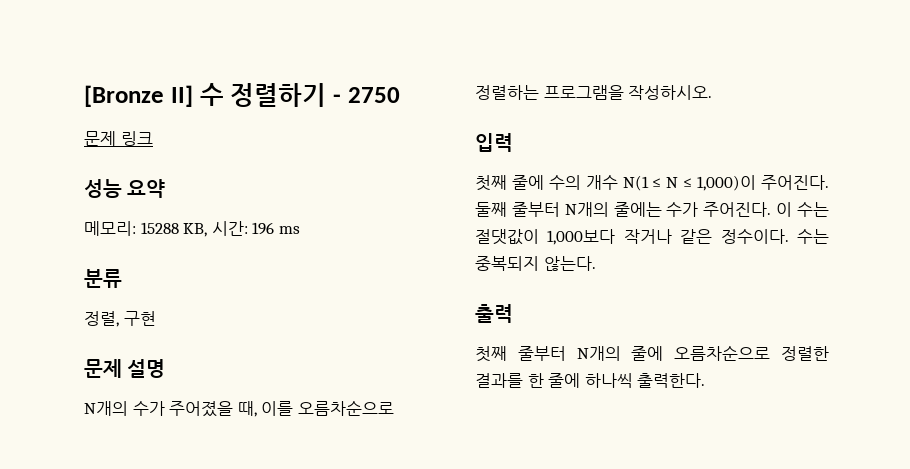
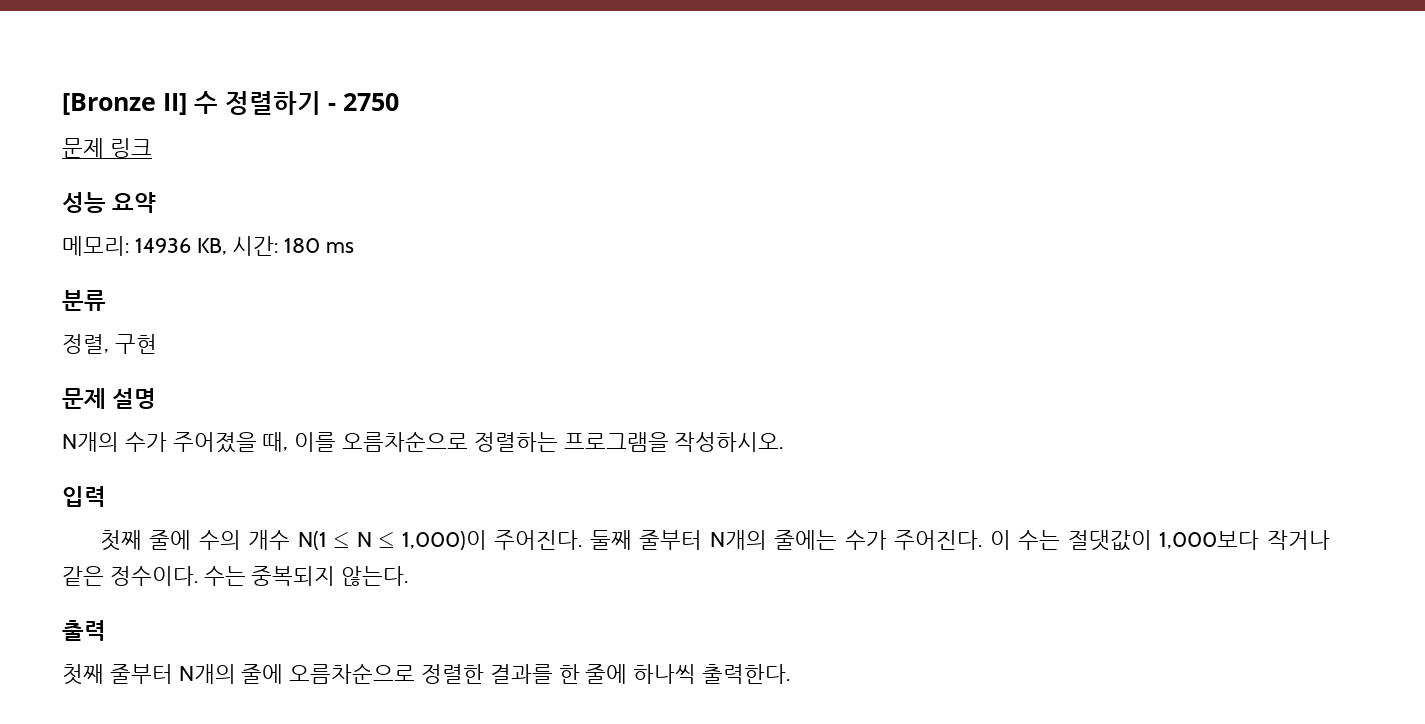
- 메모리: 15288 KB, 시간: 196 ms
+ 메모리: 14936 KB, 시간: 180 ms

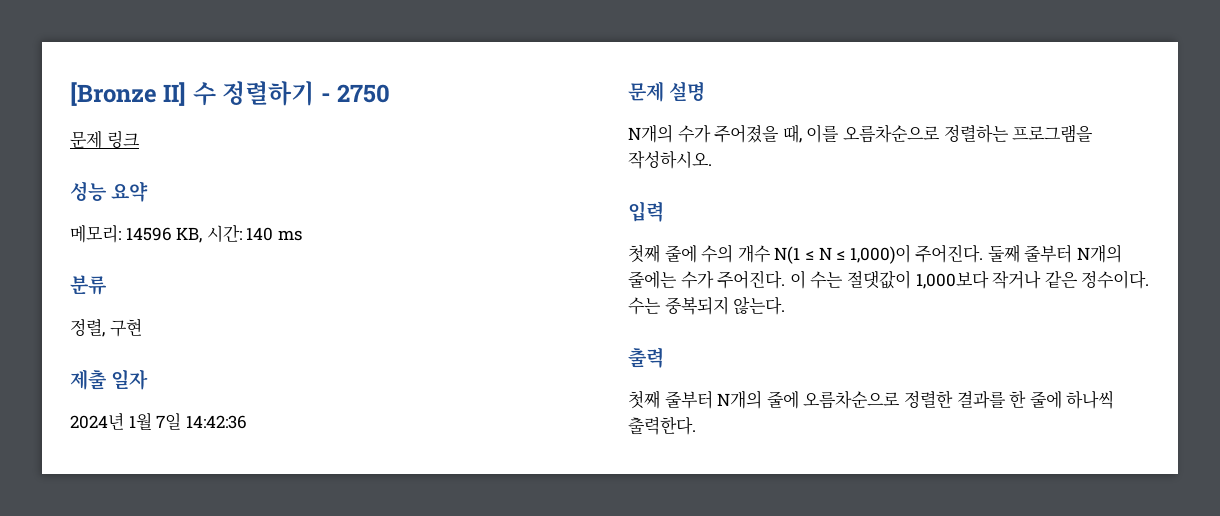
- 메모리: 14936 KB, 시간: 180 ms
+ 메모리: 14596 KB, 시간: 140 ms
+ 제출 일자
+ 2024년 1월 7일 14:42:36

